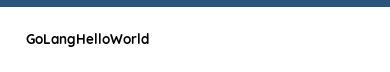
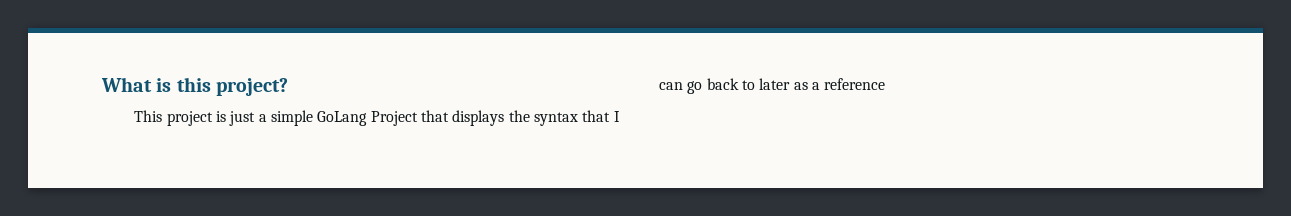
- GoLangHelloWorld
+ What is this project?
+ This project is just a simple GoLang Project that displays the syntax that I can go back to later as a reference

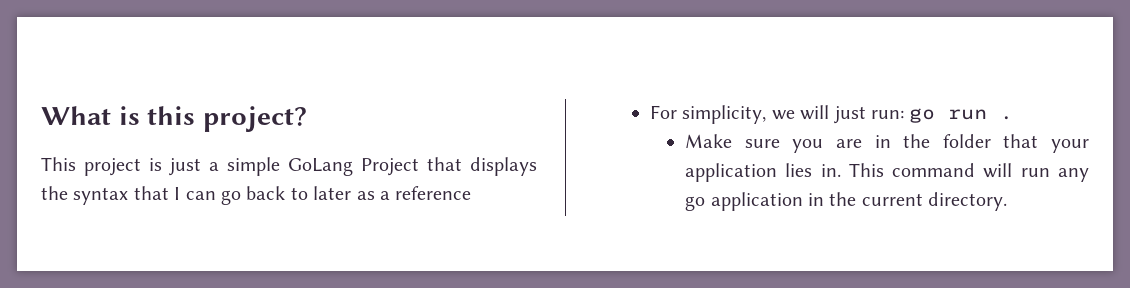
+ For simplicity, we will just run: go run .
+ Make sure you are in the folder that your application lies in. This command will run any go application in the current directory.

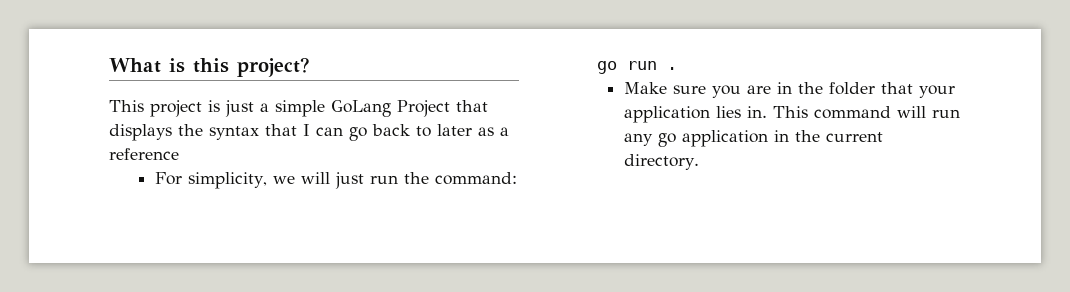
- For simplicity, we will just run: go run .
+ For simplicity, we will just run the command: go run .

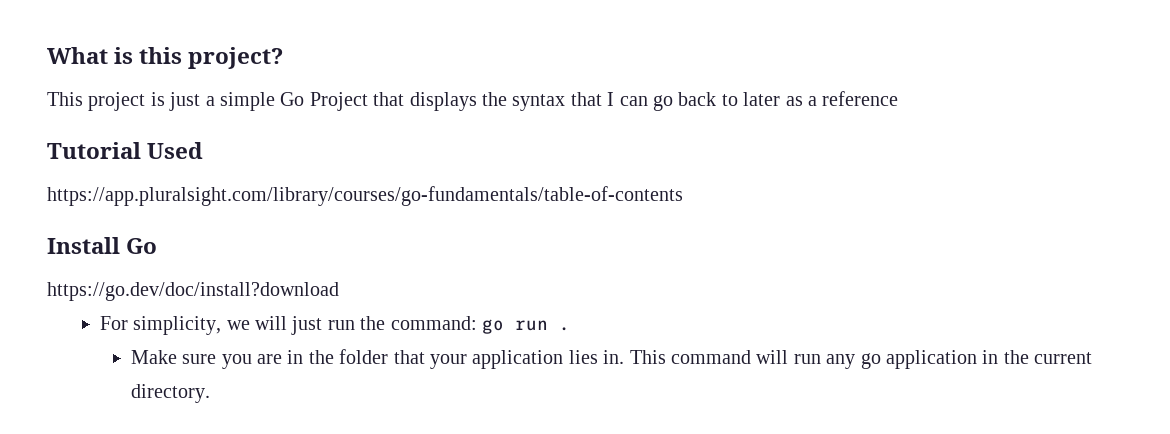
- This project is just a simple GoLang Project that displays the syntax that I can go back to later as a reference
+ This project is just a simple Go Project that displays the syntax that I can go back to later as a reference
+ Tutorial Used
+ https://app.pluralsight.com/library/courses/go-fundamentals/table-of-contents
+ Install Go
+ https://go.dev/doc/install?download

